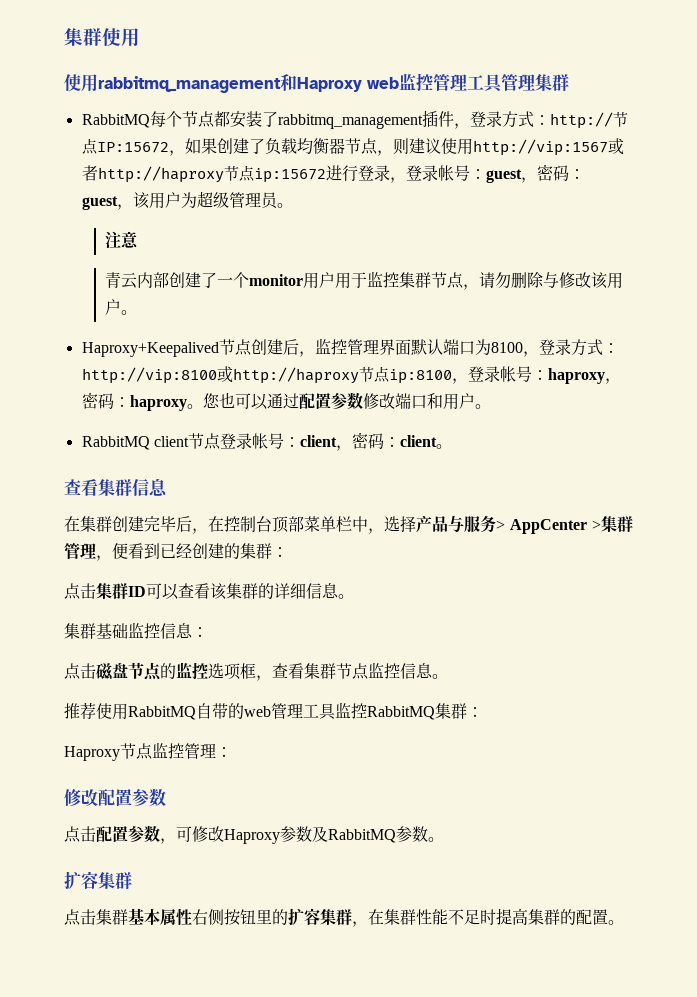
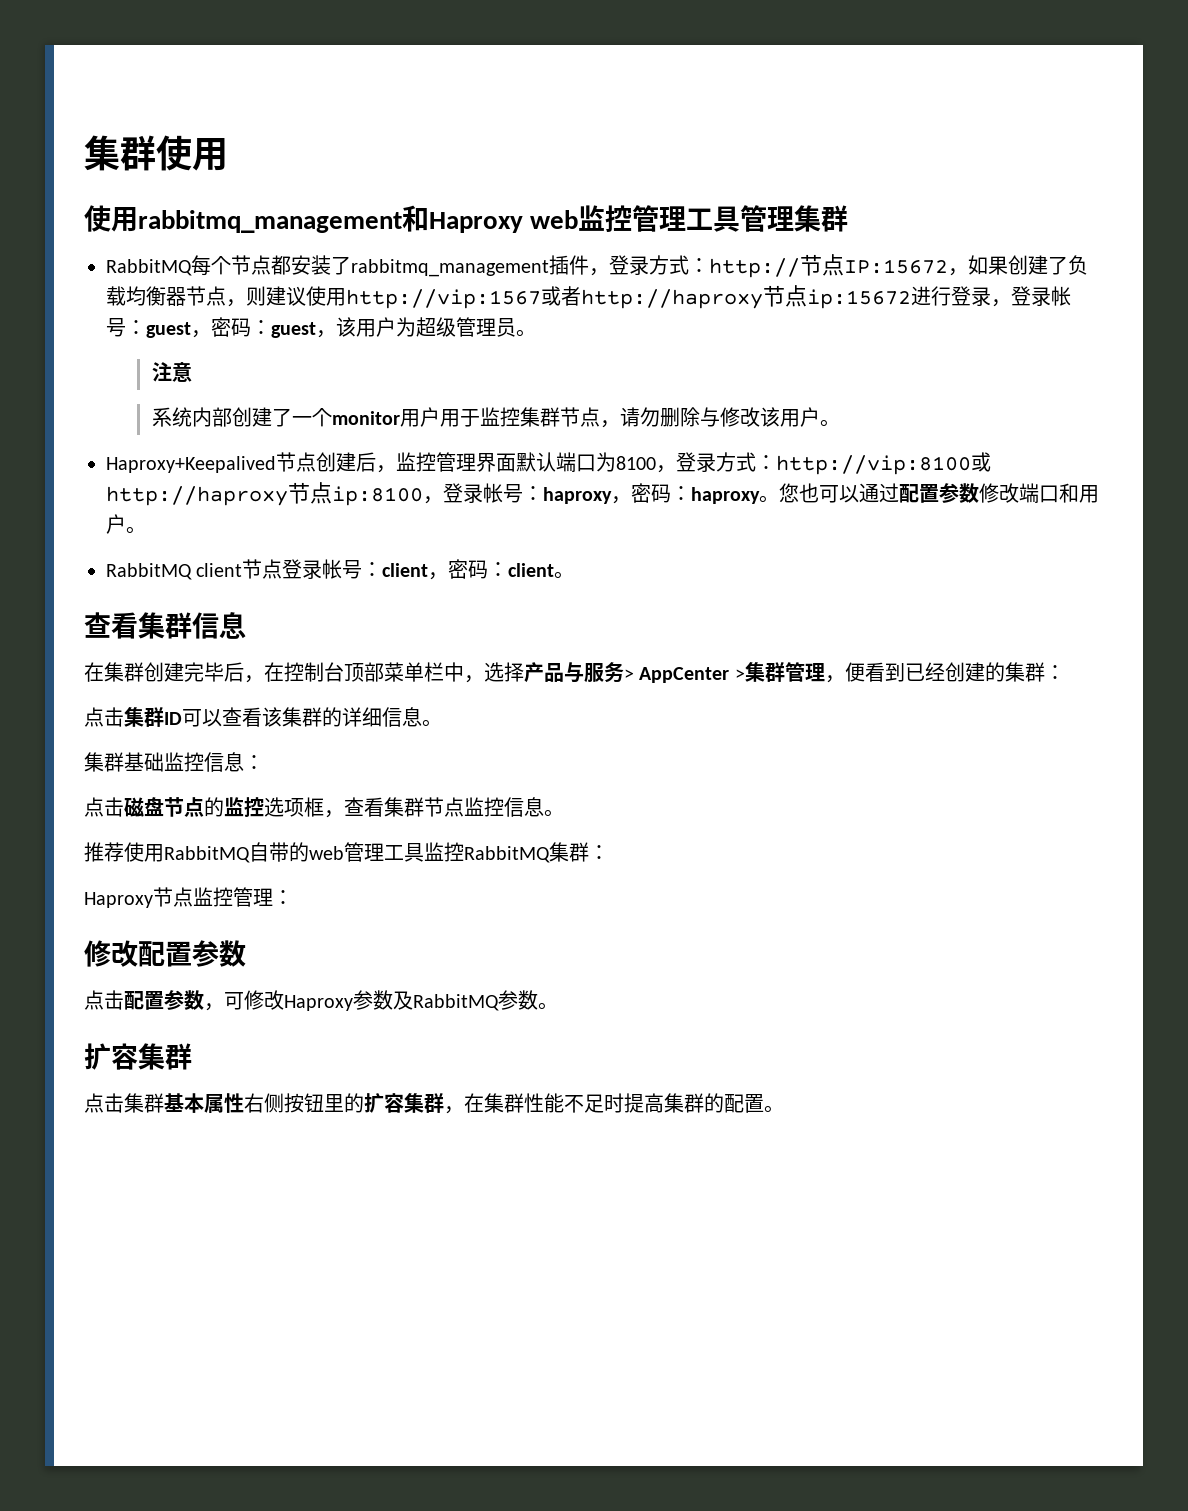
- 青云内部创建了一个monitor用户用于监控集群节点，请勿删除与修改该用户。
+ 系统内部创建了一个monitor用户用于监控集群节点，请勿删除与修改该用户。

